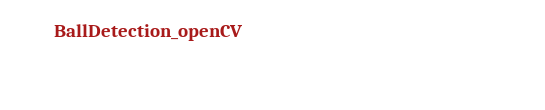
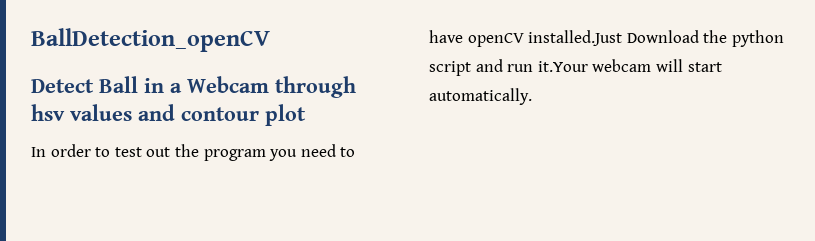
+ Detect Ball in a Webcam through hsv values and contour plot
+ In order to test out the program you need to have openCV installed.Just Download the python script and run it.Your webcam will start automatically.

